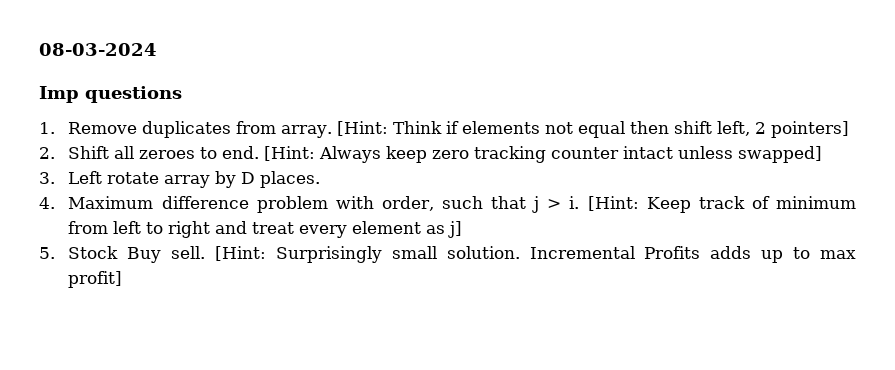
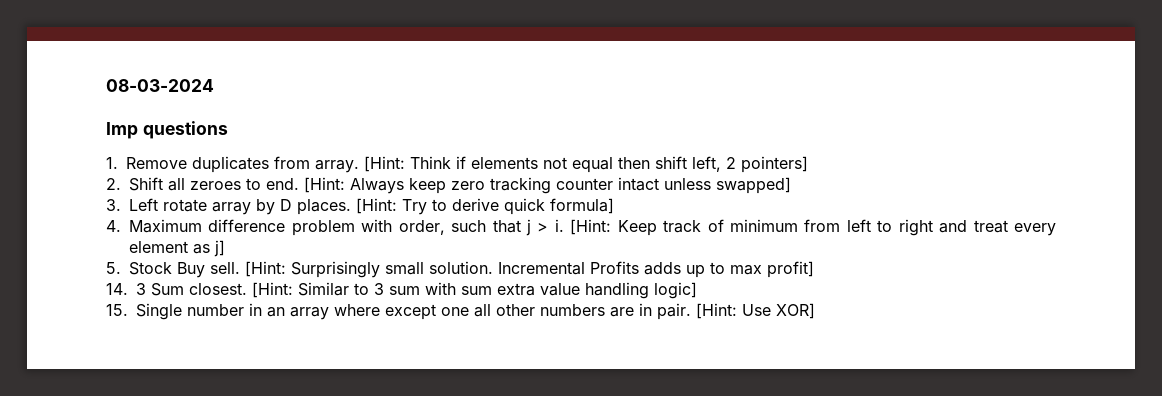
+ [Hint: Try to derive quick formula]
+ 14. 3 Sum closest. [Hint: Similar to 3 sum with sum extra value handling logic]
+ 15. Single number in an array where except one all other numbers are in pair. [Hint: Use XOR]

